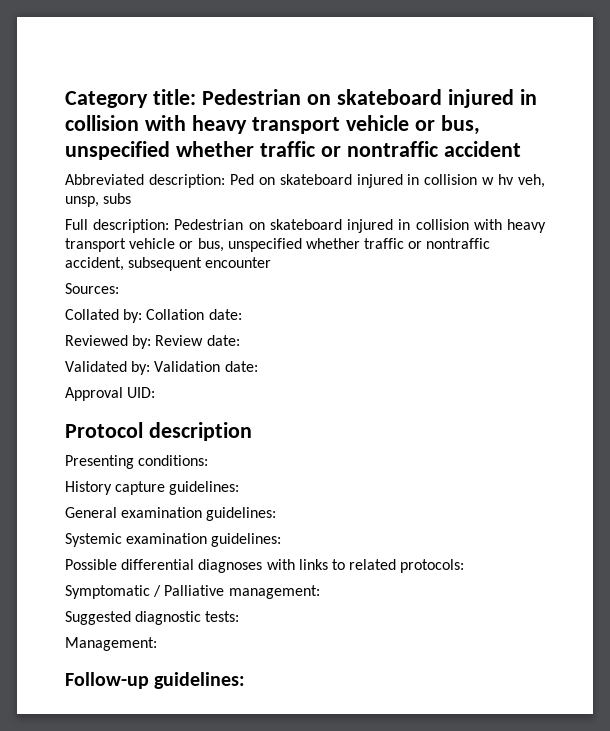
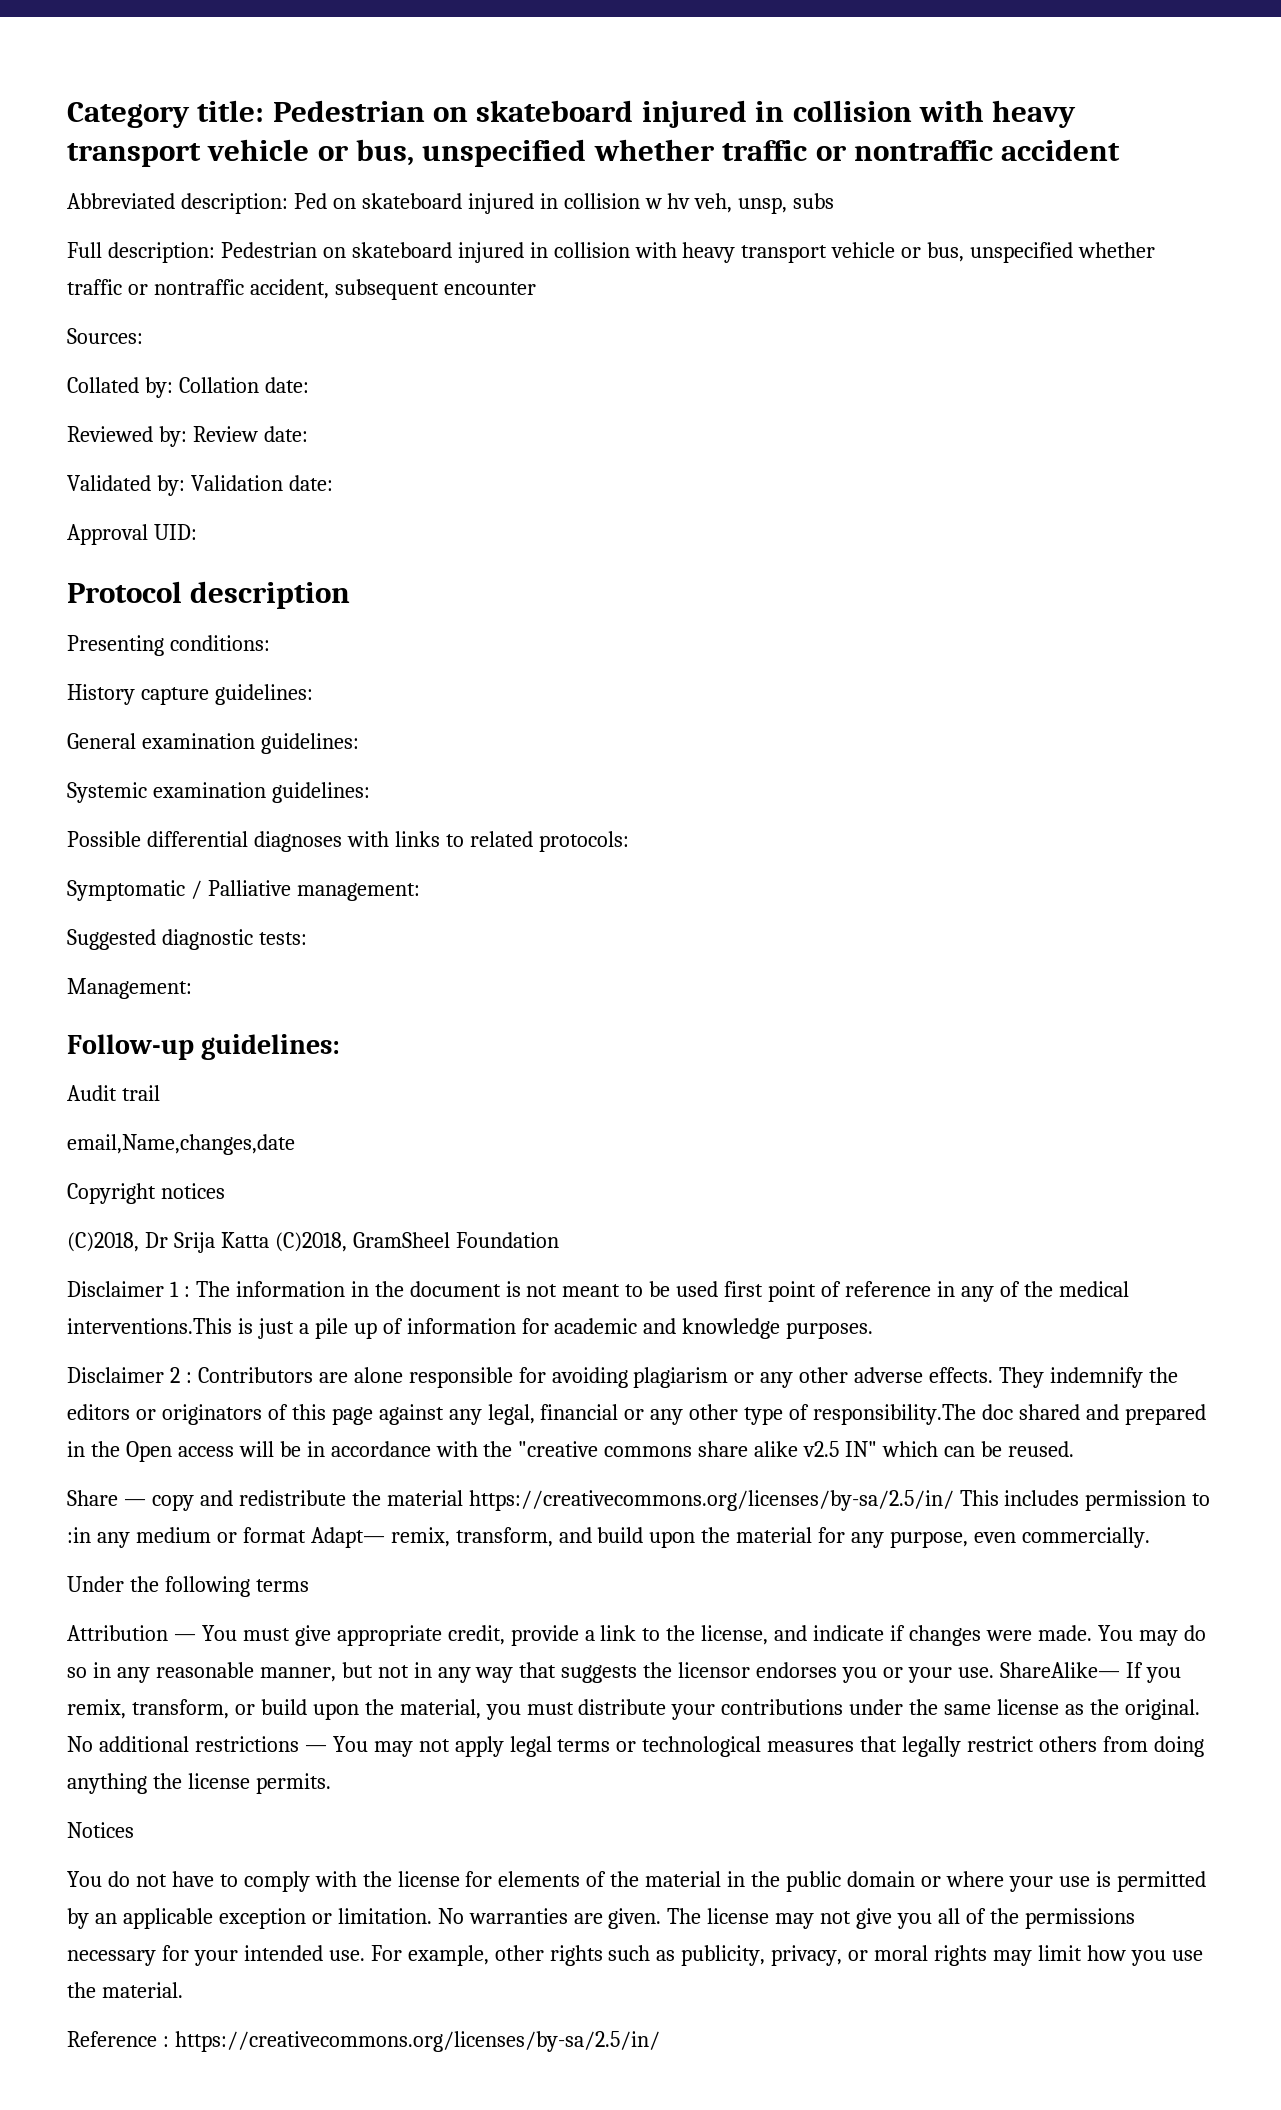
+ Audit trail
+ email,Name,changes,date
+ Copyright notices
+ (C)2018, Dr Srija Katta (C)2018, GramSheel Foundation
+ Disclaimer 1 : The information in the document is not meant to be used first point of reference in any of the medical interventions.This is just a pile up of information for academic and knowledge purposes.
+ Disclaimer 2 : Contributors are alone responsible for avoiding plagiarism or any other adverse effects. They indemnify the editors or originators of this page against any legal, financial or any other type of responsibility.The doc shared and prepared in the Open access will be in accordance with the "creative commons share alike v2.5 IN" which can be reused.
+ Share — copy and redistribute the material https://creativecommons.org/licenses/by-sa/2.5/in/ This includes permission to :in any medium or format Adapt— remix, transform, and build upon the material for any purpose, even commercially.
+ Under the following terms
+ Attribution — You must give appropriate credit, provide a link to the license, and indicate if changes were made. You may do so in any reasonable manner, but not in any way that suggests the licensor endorses you or your use. ShareAlike— If you remix, transform, or build upon the material, you must distribute your contributions under the same license as the original. No additional restrictions — You may not apply legal terms or technological measures that legally restrict others from doing anything the license permits.
+ Notices
+ You do not have to comply with the license for elements of the material in the public domain or where your use is permitted by an applicable exception or limitation. No warranties are given. The license may not give you all of the permissions necessary for your intended use. For example, other rights such as publicity, privacy, or moral rights may limit how you use the material.
+ Reference : https://creativecommons.org/licenses/by-sa/2.5/in/

